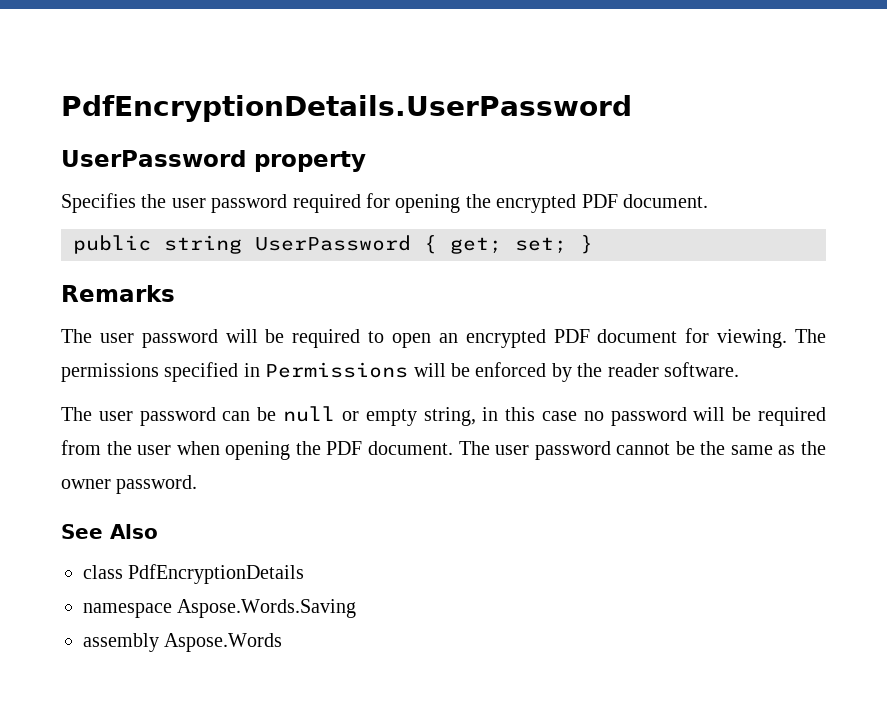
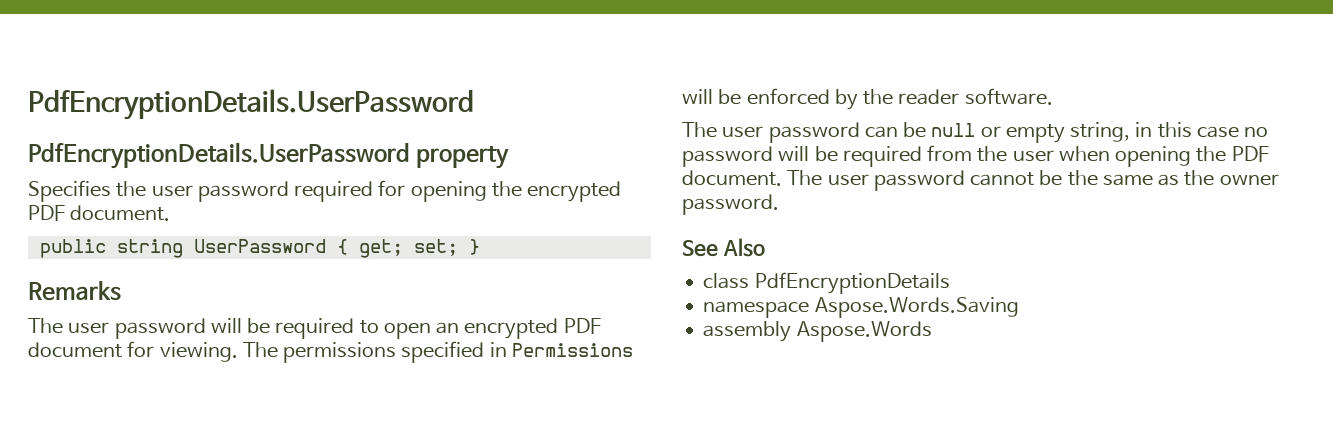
- UserPassword property
+ PdfEncryptionDetails.UserPassword property

